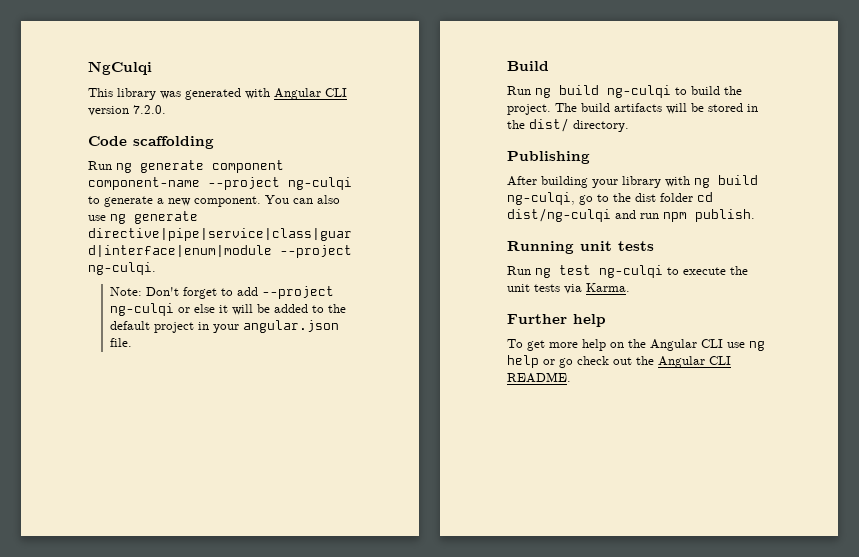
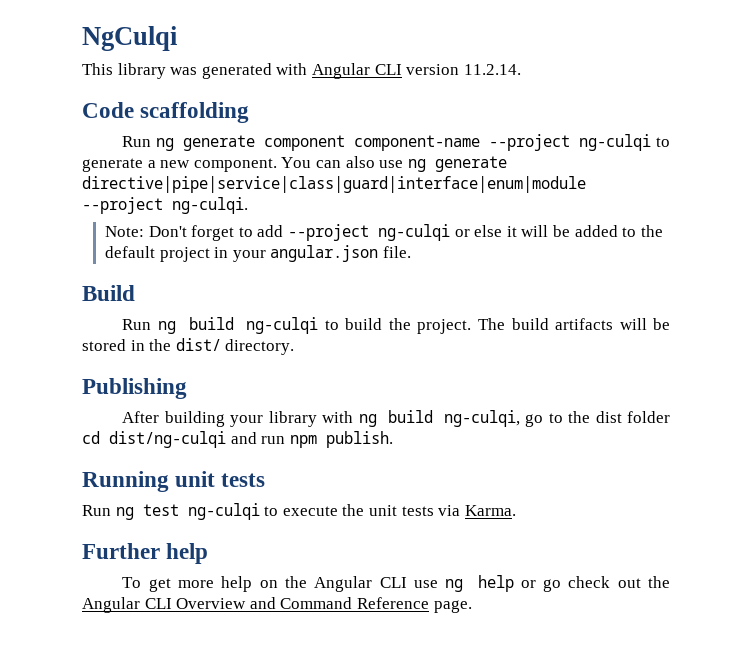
- This library was generated with Angular CLI version 7.2.0.
+ This library was generated with Angular CLI version 11.2.14.
- To get more help on the Angular CLI use ng help or go check out the Angular CLI README.
+ To get more help on the Angular CLI use ng help or go check out the Angular CLI Overview and Command Reference page.

